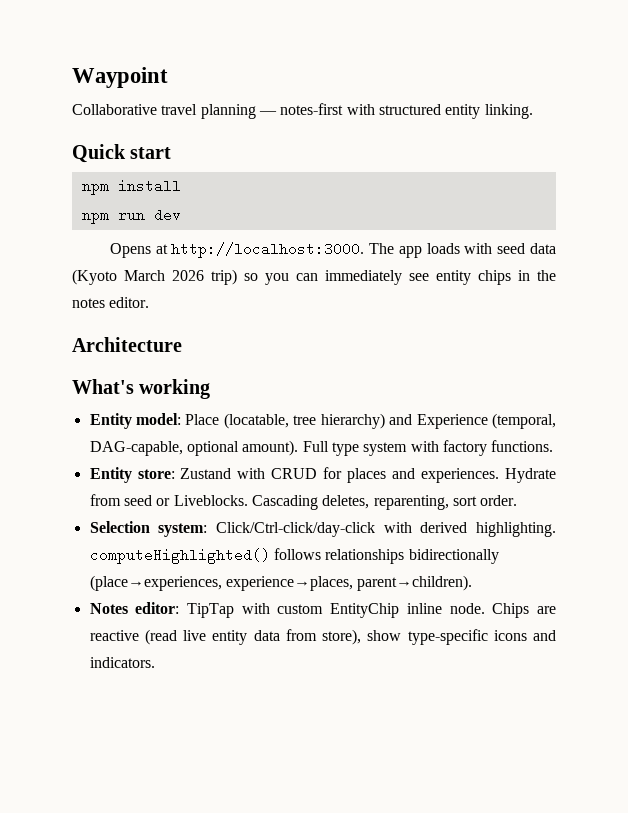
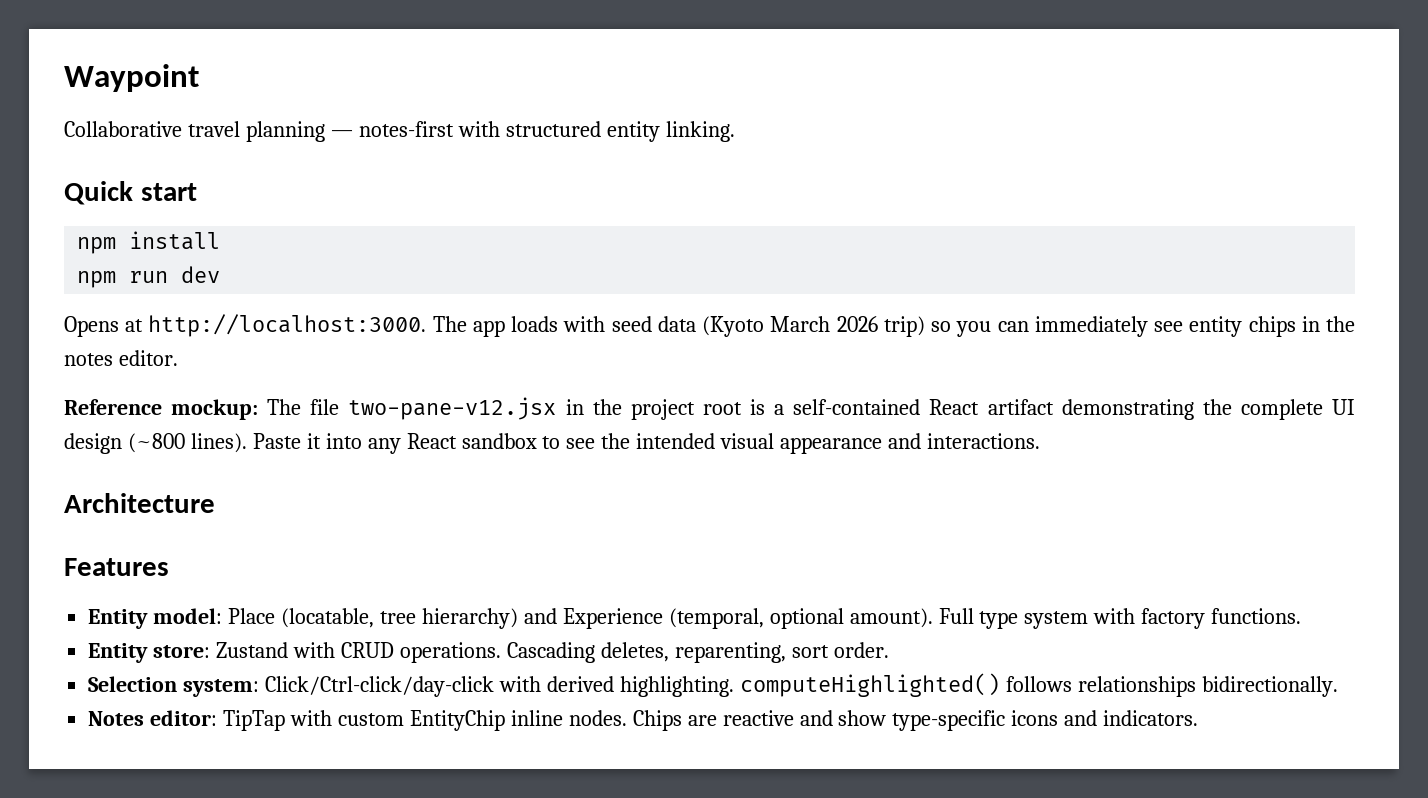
+ Reference mockup: The file two-pane-v12.jsx in the project root is a self-contained React artifact demonstrating the complete UI design (~800 lines). Paste it into any React sandbox to see the intended visual appearance and interactions.
- What's working
+ Features
- Entity model: Place (locatable, tree hierarchy) and Experience (temporal, DAG-capable, optional amount).
+ Entity model: Place (locatable, tree hierarchy) and Experience (temporal, optional amount).
- Entity store: Zustand with CRUD for places and experiences. Hydrate from seed or Liveblocks.
+ Entity store: Zustand with CRUD operations.
- Selection system: Click/Ctrl-click/day-click with derived highlighting. computeHighlighted() follows relationships bidirectionally (place→experiences, experience→places, parent→children).
+ Selection system: Click/Ctrl-click/day-click with derived highlighting. computeHighlighted() follows relationships bidirectionally.
- Notes editor: TipTap with custom EntityChip inline node.
+ Notes editor: TipTap with custom EntityChip inline nodes.
- Chips are reactive (read live entity data from store), show type-specific icons and indicators.
+ Chips are reactive and show type-specific icons and indicators.

